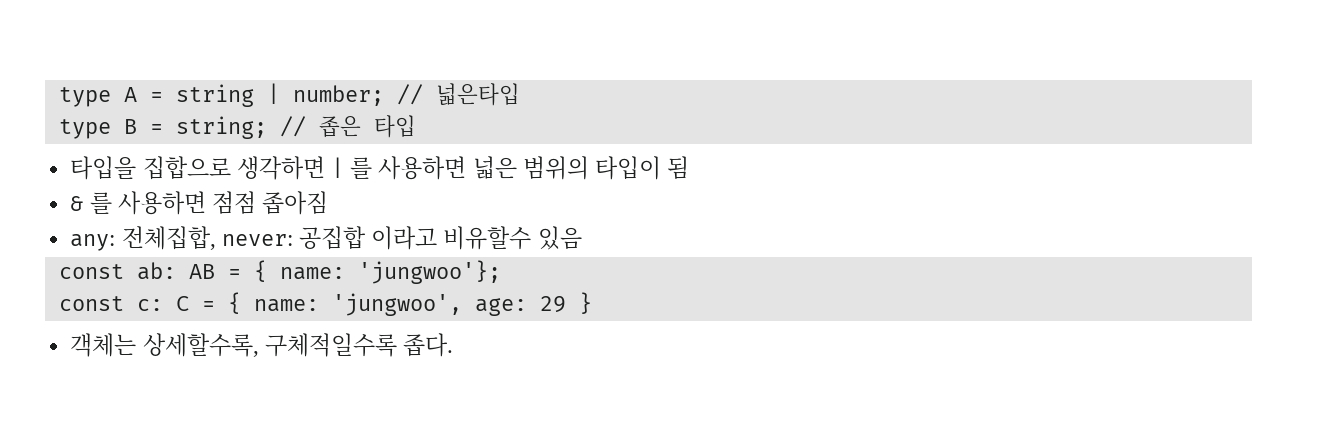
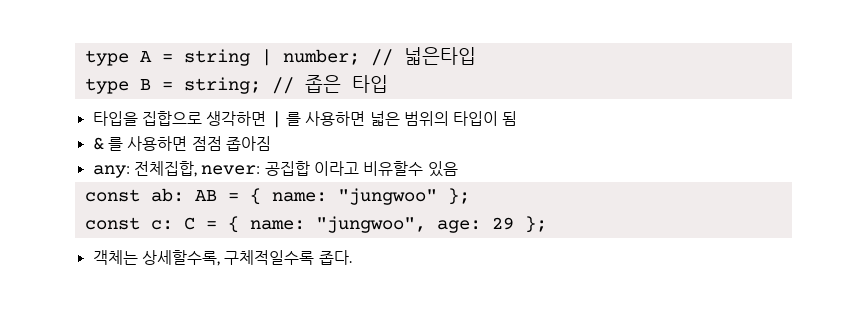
- const ab: AB = { name: 'jungwoo'};
+ const ab: AB = { name: "jungwoo" };
- const c: C = { name: 'jungwoo', age: 29 }
+ const c: C = { name: "jungwoo", age: 29 };

